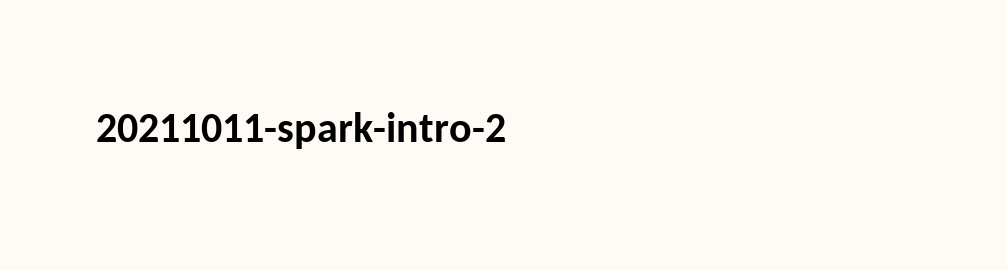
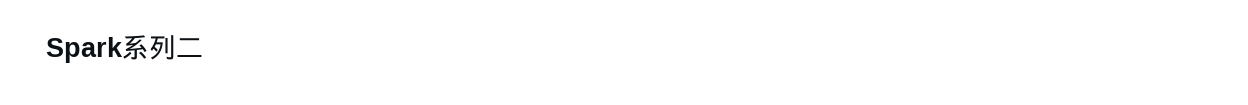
- 20211011-spark-intro-2
+ Spark系列二

